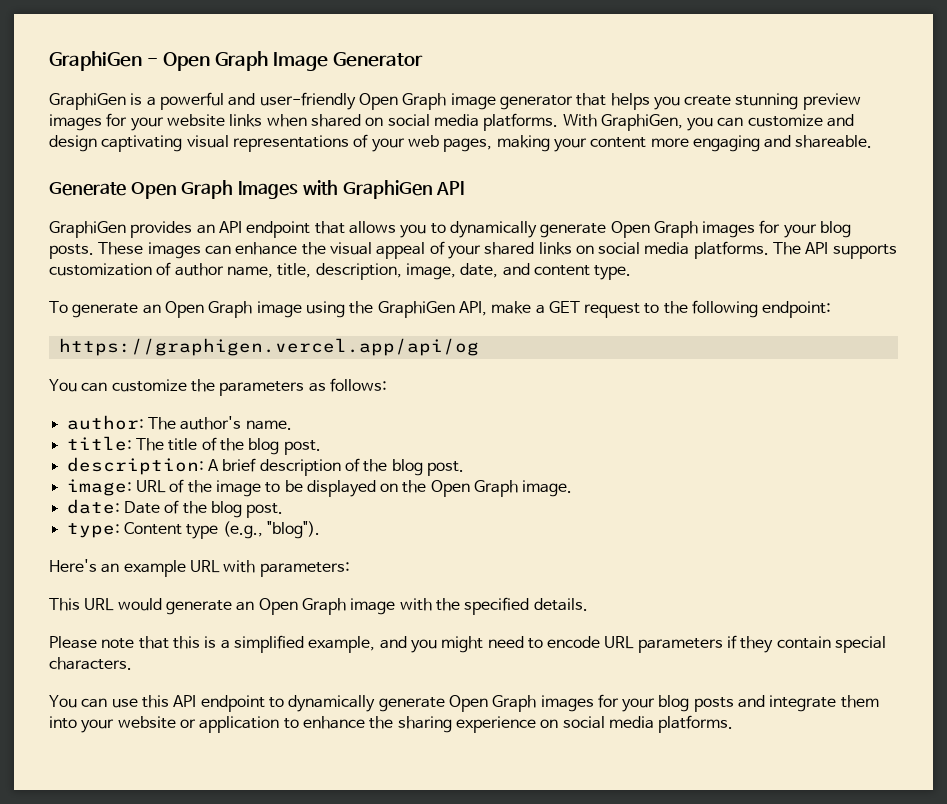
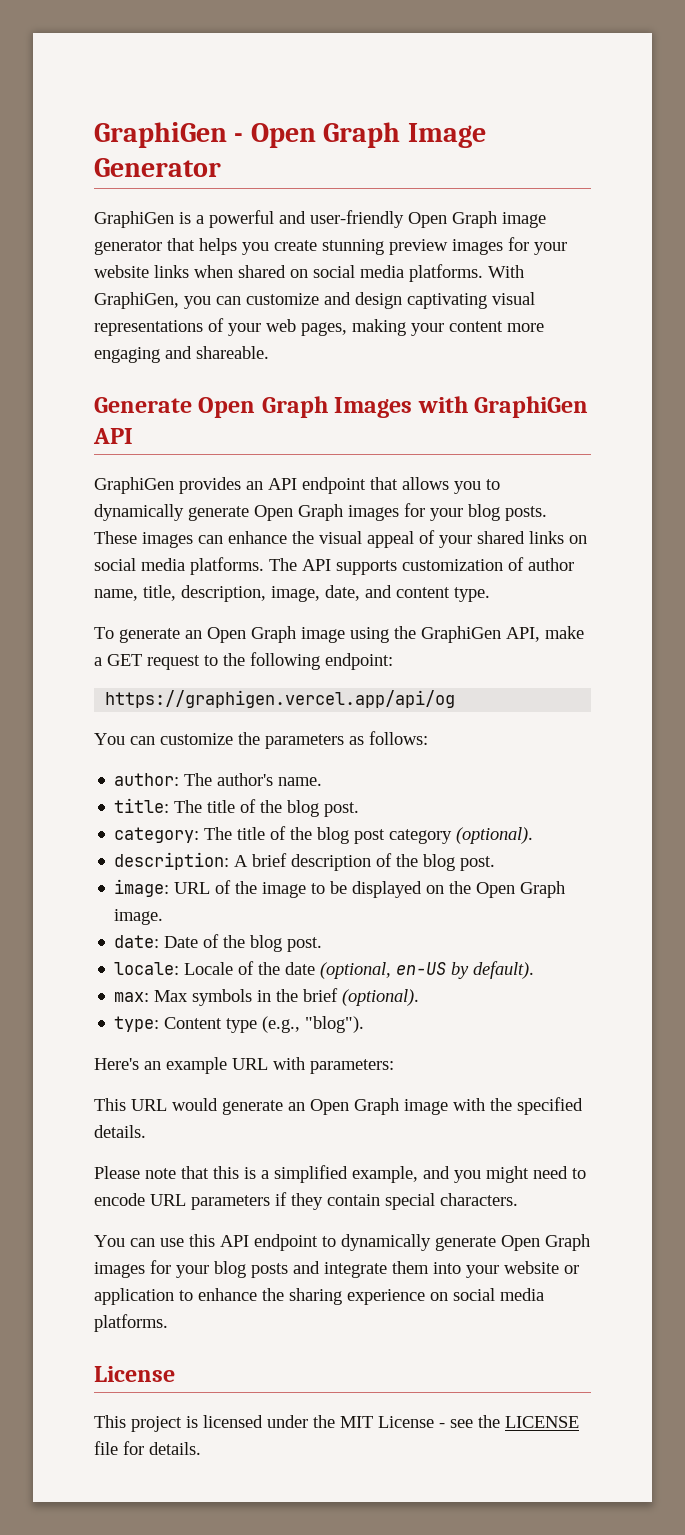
+ category: The title of the blog post category (optional).
+ locale: Locale of the date (optional, en-US by default).
+ max: Max symbols in the brief (optional).
  You can use this API endpoint to dynamically generate Open Graph images for your blog posts and integrate them into your website or application to enhance the sharing experience on social media platforms.
+ License
+ This project is licensed under the MIT License - see the LICENSE file for details.

